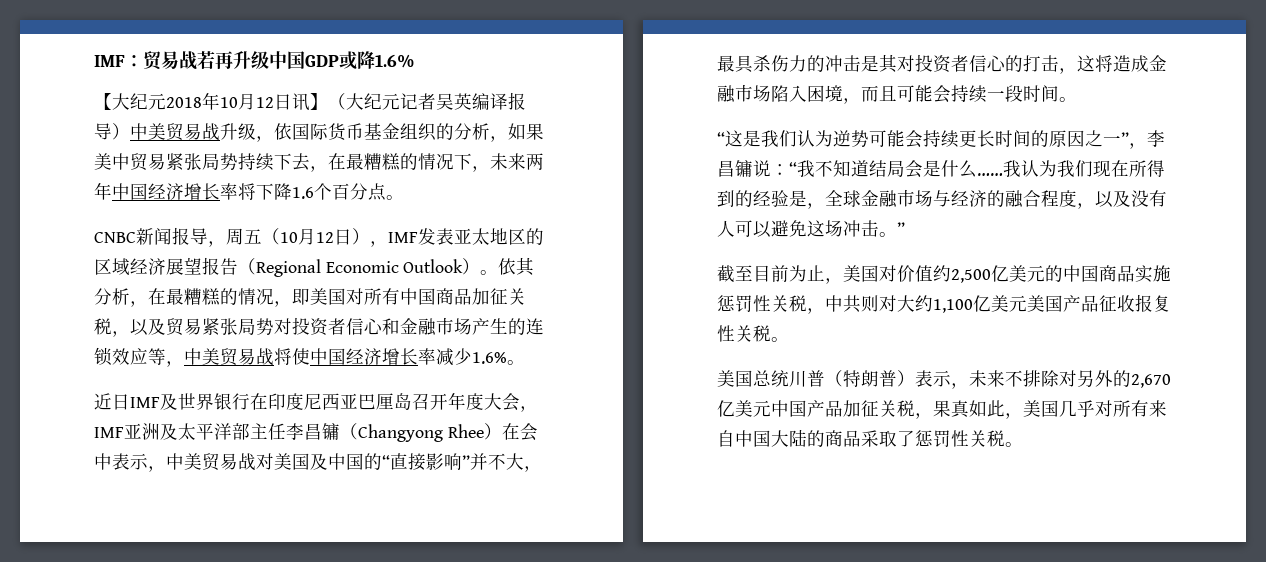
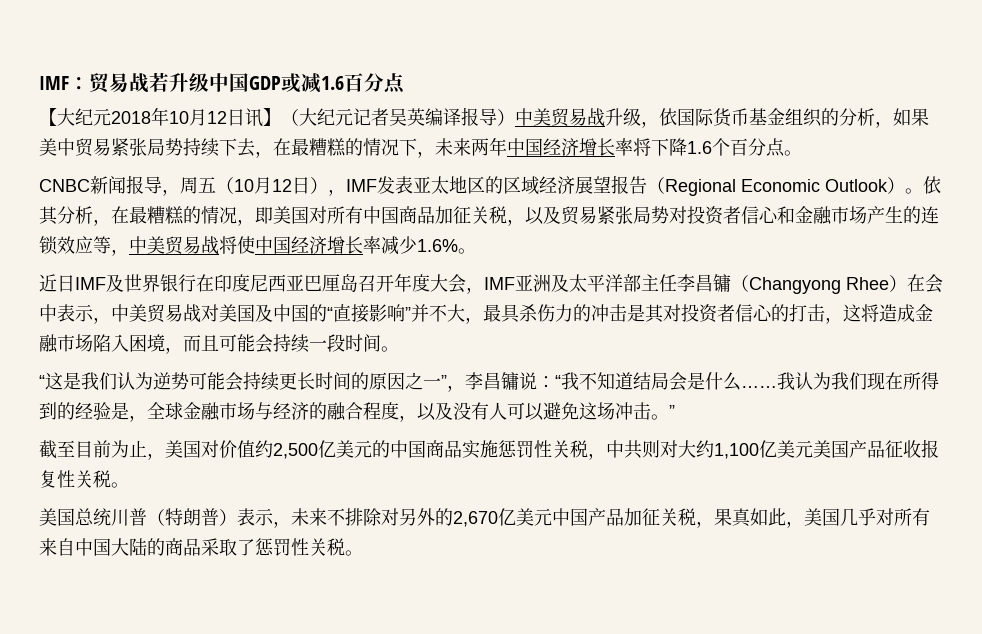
- IMF：贸易战若再升级中国GDP或降1.6%
+ IMF：贸易战若升级中国GDP或减1.6百分点

